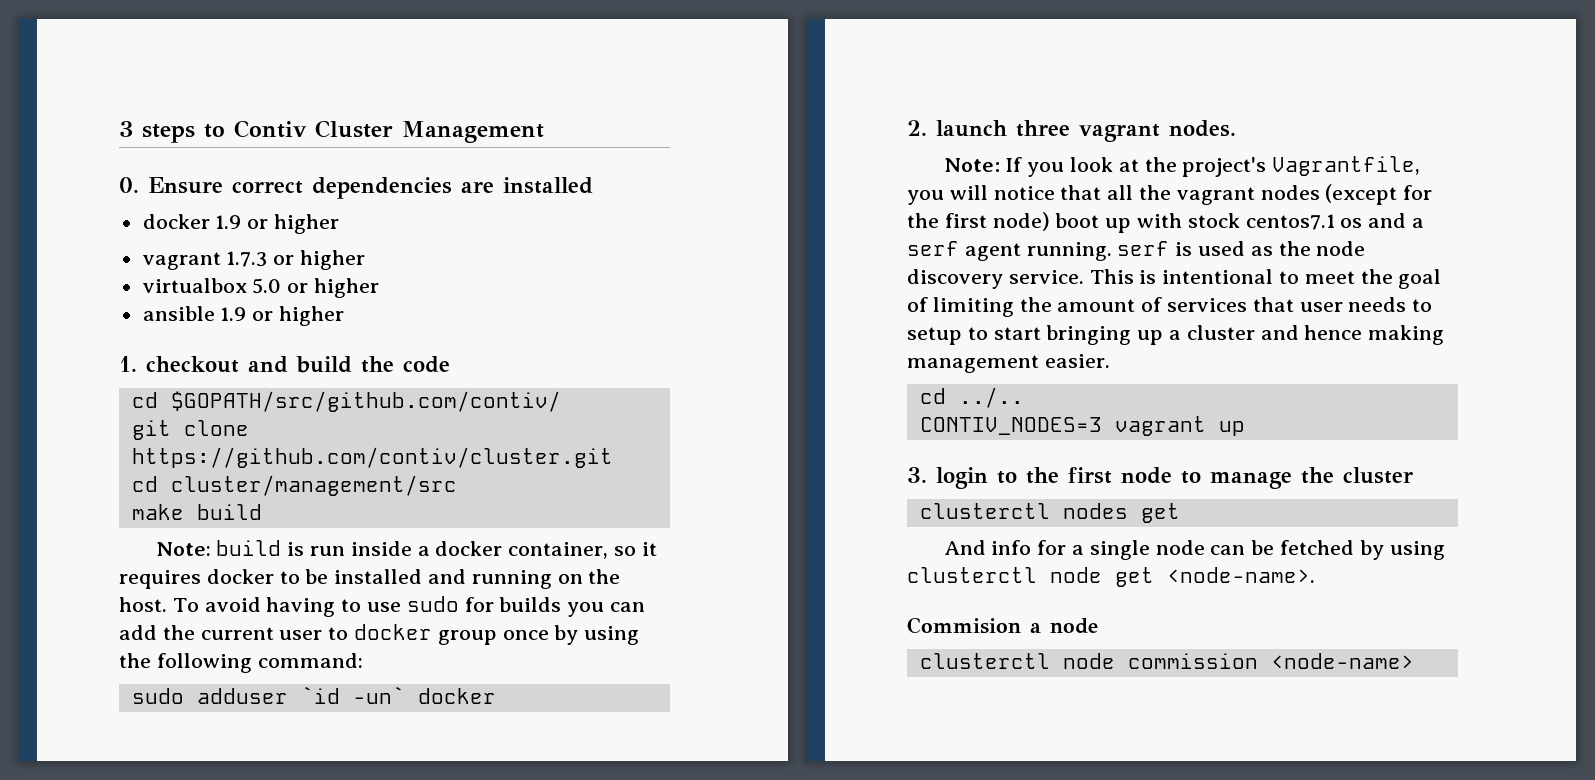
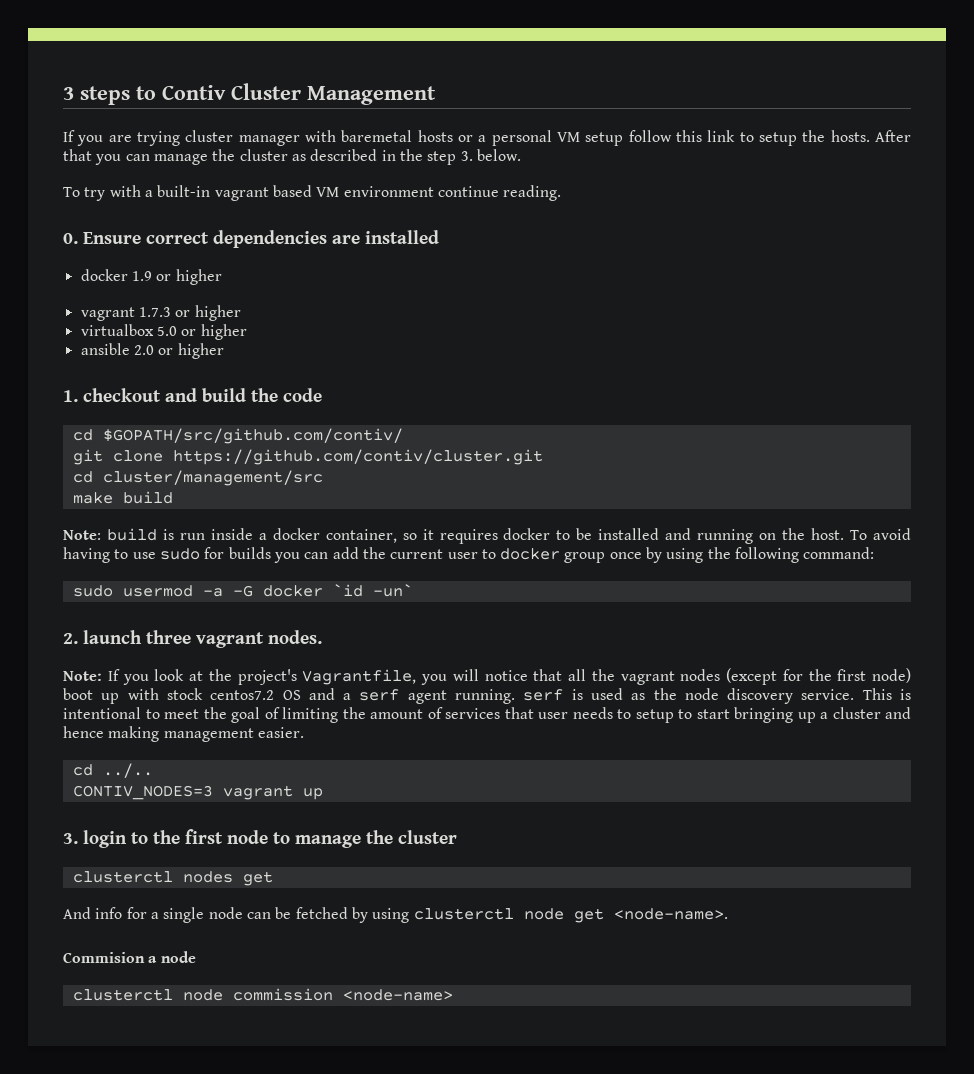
+ If you are trying cluster manager with baremetal hosts or a personal VM setup follow this link to setup the hosts. After that you can manage the cluster as described in the step 3. below.
+ To try with a built-in vagrant based VM environment continue reading.
- ansible 1.9 or higher
+ ansible 2.0 or higher
- sudo adduser `id -un` docker
+ sudo usermod -a -G docker `id -un`
- Note: If you look at the project's Vagrantfile, you will notice that all the vagrant nodes (except for the first node) boot up with stock centos7.1 os and a serf agent running. serf is used as the node discovery service.
+ Note: If you look at the project's Vagrantfile, you will notice that all the vagrant nodes (except for the first node) boot up with stock centos7.2 OS and a serf agent running. serf is used as the node discovery service.

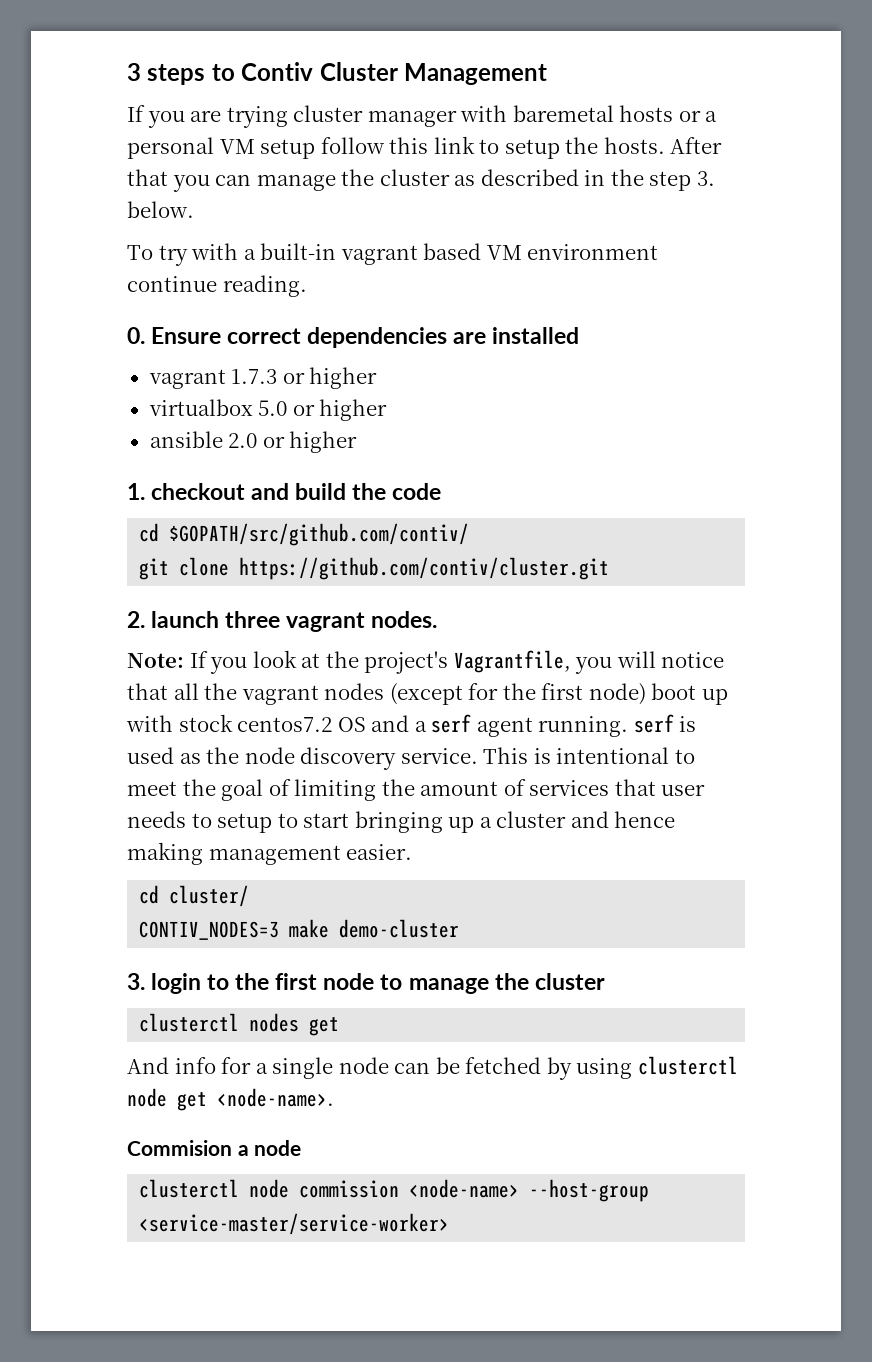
- docker 1.9 or higher
- cd cluster/management/src
- make build
- Note: build is run inside a docker container, so it requires docker to be installed and running on the host. To avoid having to use sudo for builds you can add the current user to docker group once by using the following command:
- sudo usermod -a -G docker `id -un`
- cd ../..
+ cd cluster/
- CONTIV_NODES=3 vagrant up
+ CONTIV_NODES=3 make demo-cluster
- clusterctl node commission <node-name>
+ clusterctl node commission <node-name> --host-group <service-master/service-worker>

